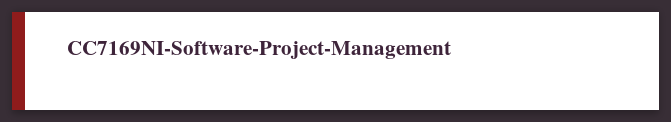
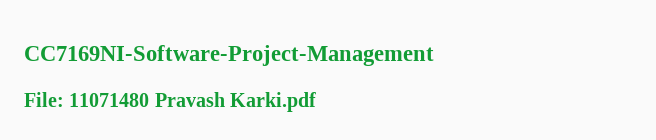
+ File: 11071480 Pravash Karki.pdf

